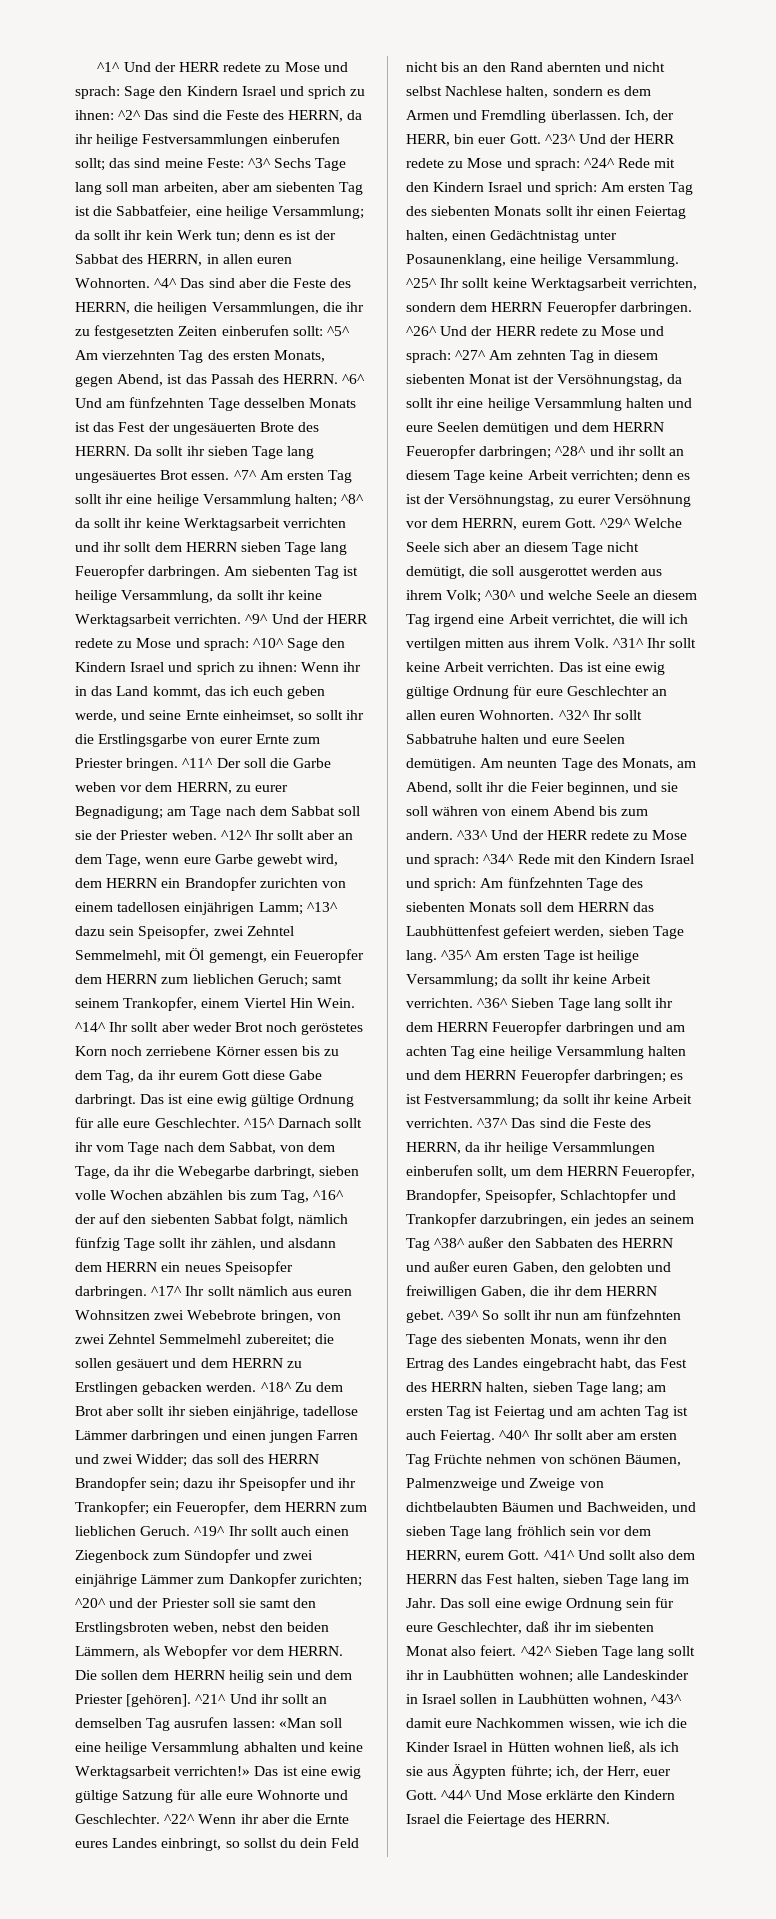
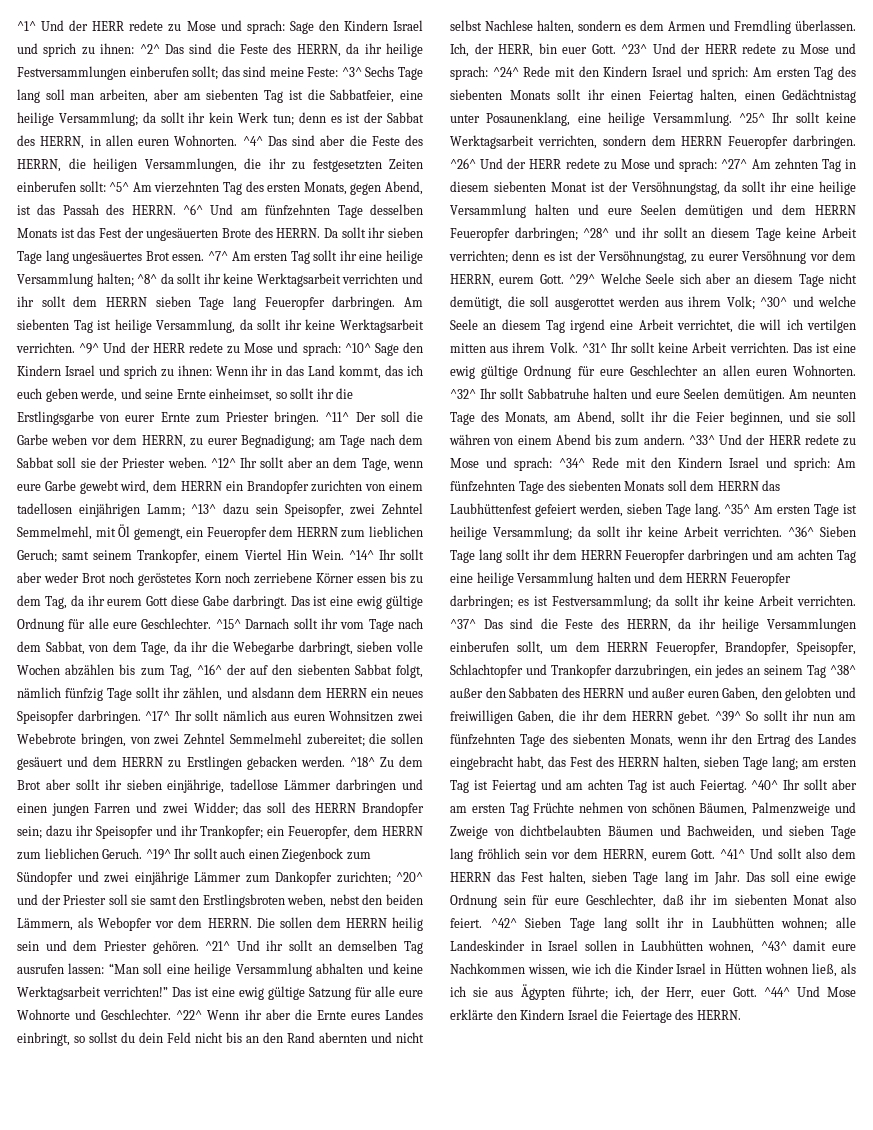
- Die sollen dem HERRN heilig sein und dem Priester [gehören].
+ Die sollen dem HERRN heilig sein und dem Priester gehören.
- ^21^ Und ihr sollt an demselben Tag ausrufen lassen: «Man soll eine heilige Versammlung abhalten und keine Werktagsarbeit verrichten!»
+ ^21^ Und ihr sollt an demselben Tag ausrufen lassen: “Man soll eine heilige Versammlung abhalten und keine Werktagsarbeit verrichten!”

